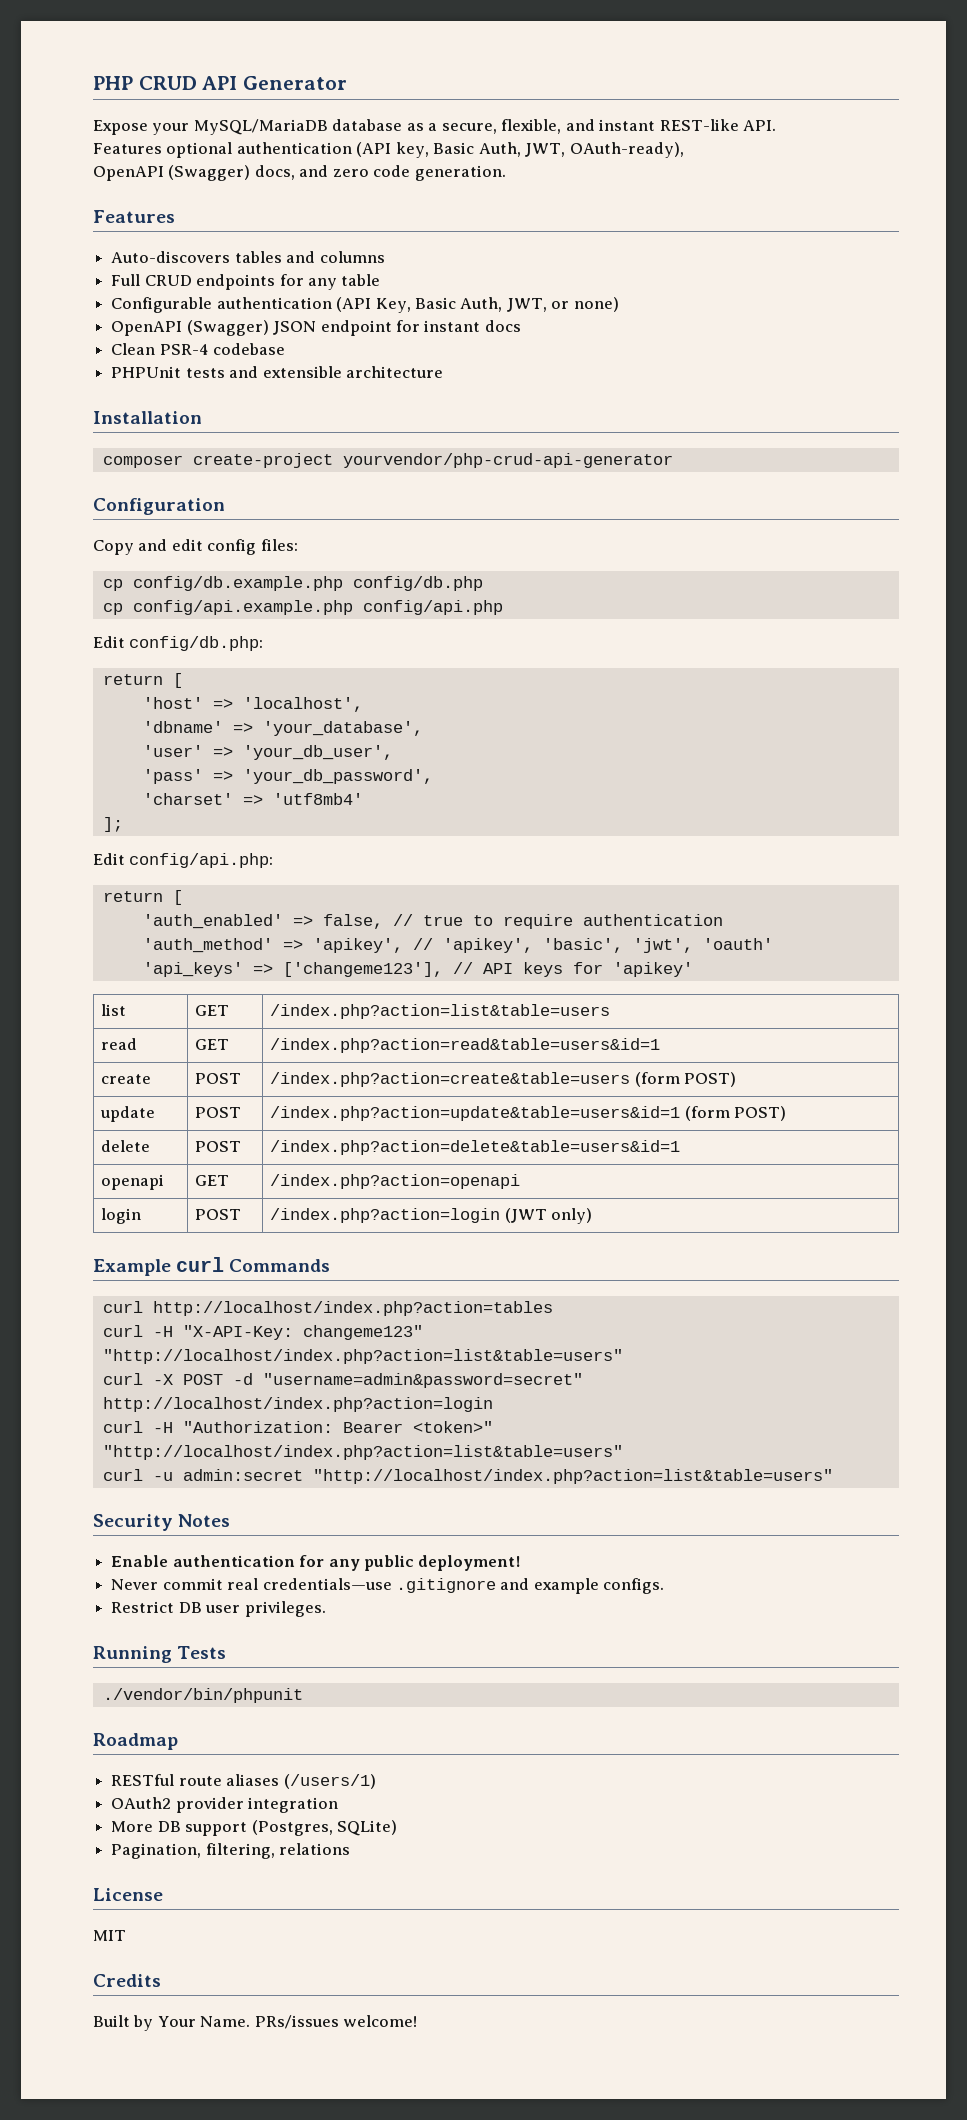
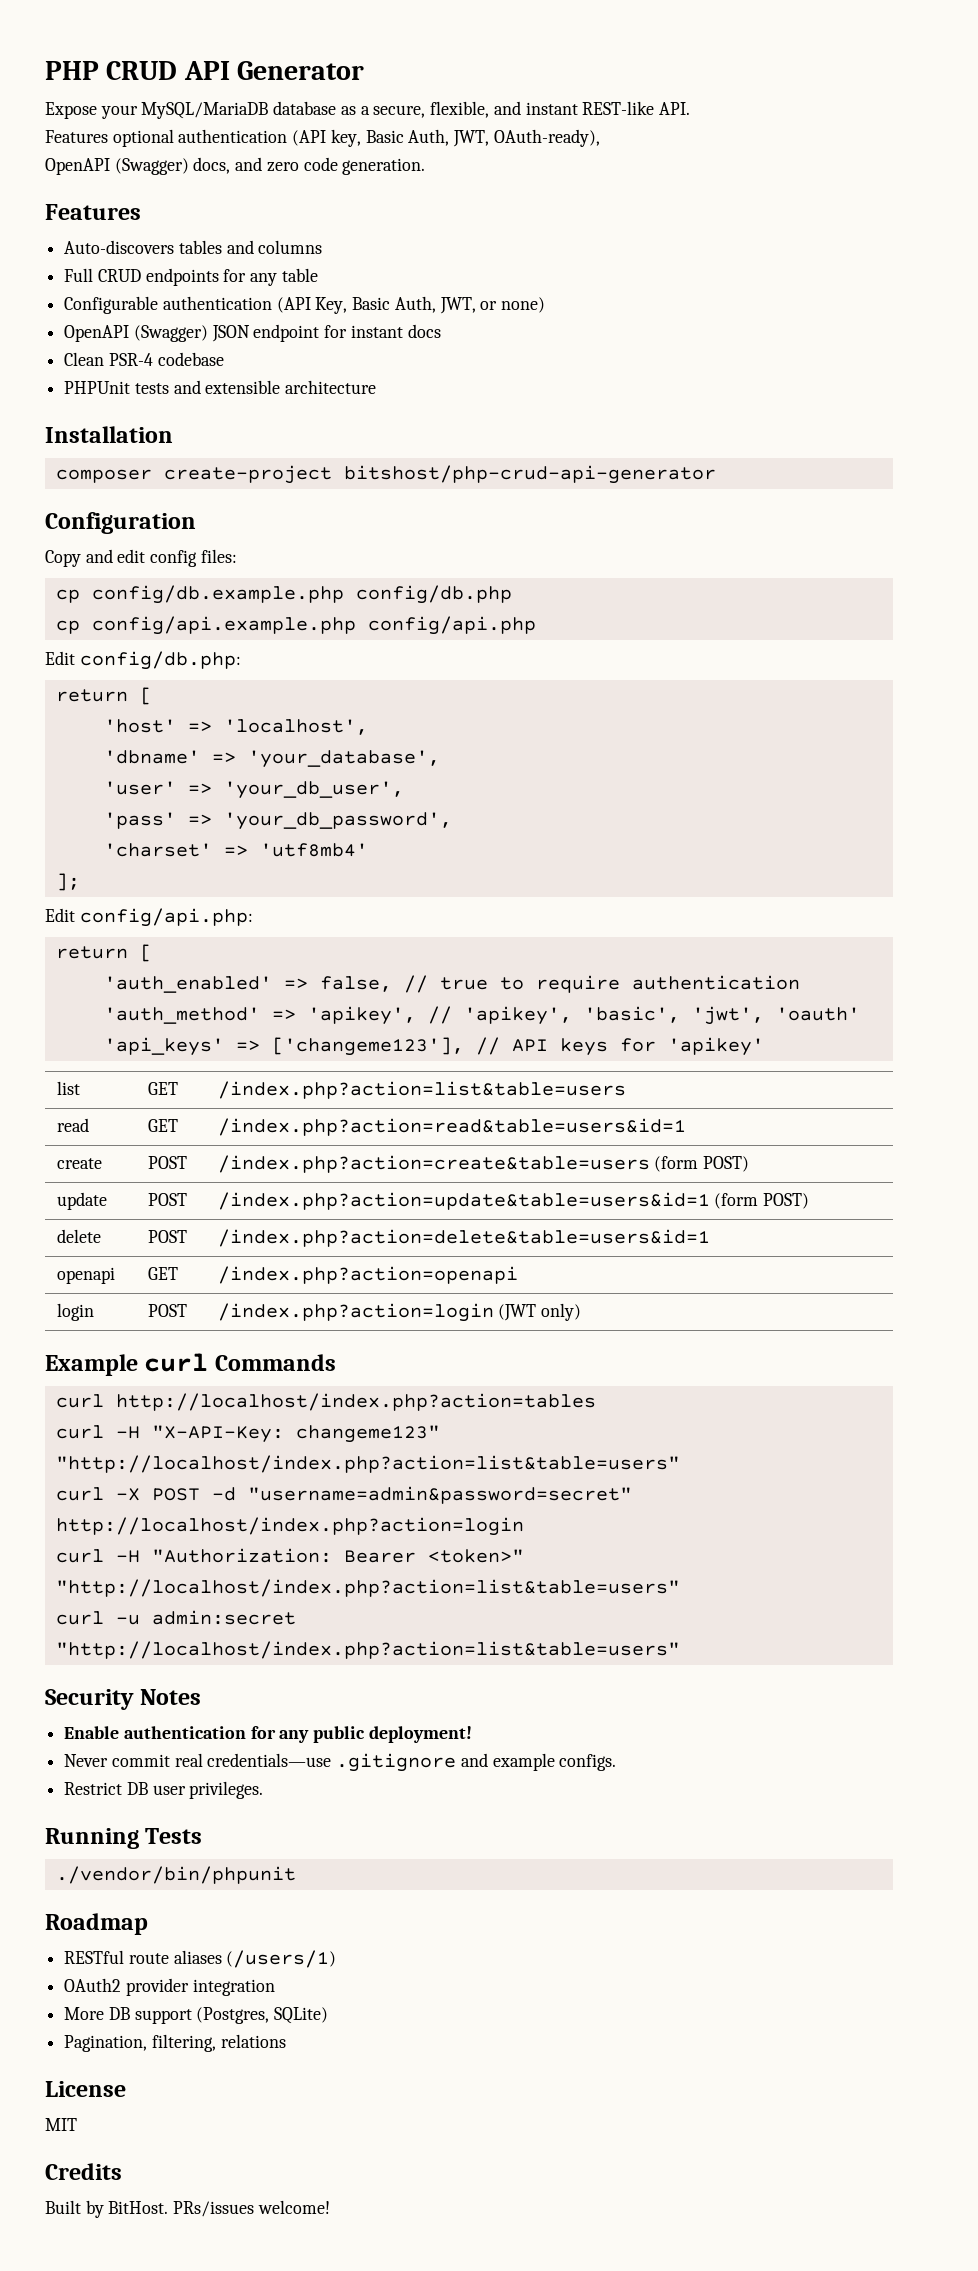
- composer create-project yourvendor/php-crud-api-generator
+ composer create-project bitshost/php-crud-api-generator
- Built by Your Name.
+ Built by BitHost.

